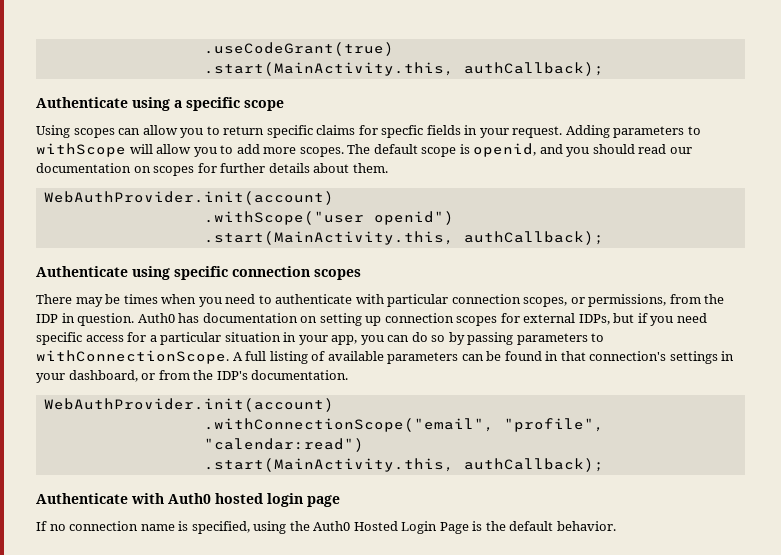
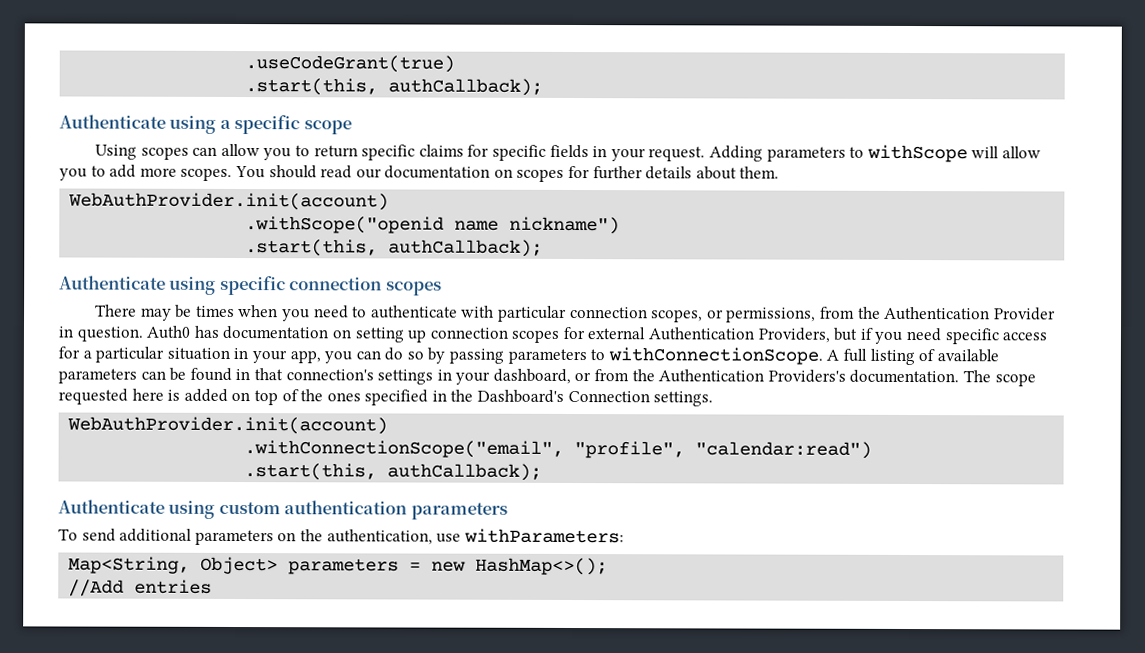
  .useCodeGrant(true)
- .start(MainActivity.this, authCallback);
+ .start(this, authCallback);
- Using scopes can allow you to return specific claims for specfic fields in your request.
+ Using scopes can allow you to return specific claims for specific fields in your request.
- The default scope is openid, and you should read our documentation on scopes for further details about them.
+ You should read our documentation on scopes for further details about them.
- .withScope("user openid")
- .start(MainActivity.this, authCallback);
+ .withScope("openid name nickname")
+ .start(this, authCallback);
- There may be times when you need to authenticate with particular connection scopes, or permissions, from the IDP in question.
+ There may be times when you need to authenticate with particular connection scopes, or permissions, from the Authentication Provider in question.
- Auth0 has documentation on setting up connection scopes for external IDPs, but if you need specific access for a particular situation in your app, you can do so by passing parameters to withConnectionScope.
+ Auth0 has documentation on setting up connection scopes for external Authentication Providers, but if you need specific access for a particular situation in your app, you can do so by passing parameters to withConnectionScope.
- A full listing of available parameters can be found in that connection's settings in your dashboard, or from the IDP's documentation.
+ A full listing of available parameters can be found in that connection's settings in your dashboard, or from the Authentication Providers's documentation. The scope requested here is added on top of the ones specified in the Dashboard's Connection settings.
  .withConnectionScope("email", "profile", "calendar:read")
- .start(MainActivity.this, authCallback);
- Authenticate with Auth0 hosted login page
- If no connection name is specified, using the Auth0 Hosted Login Page is the default behavior.
+ .start(this, authCallback);
+ Authenticate using custom authentication parameters
+ To send additional parameters on the authentication, use withParameters:
+ Map<String, Object> parameters = new HashMap<>();
+ //Add entries

